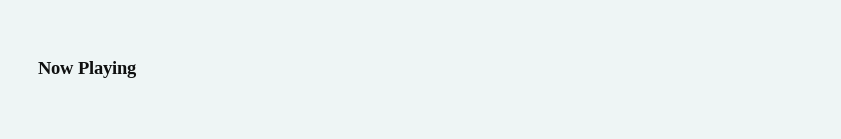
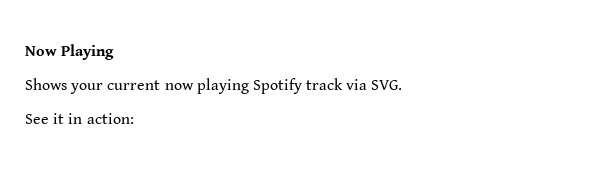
+ Shows your current now playing Spotify track via SVG.
+ See it in action:

